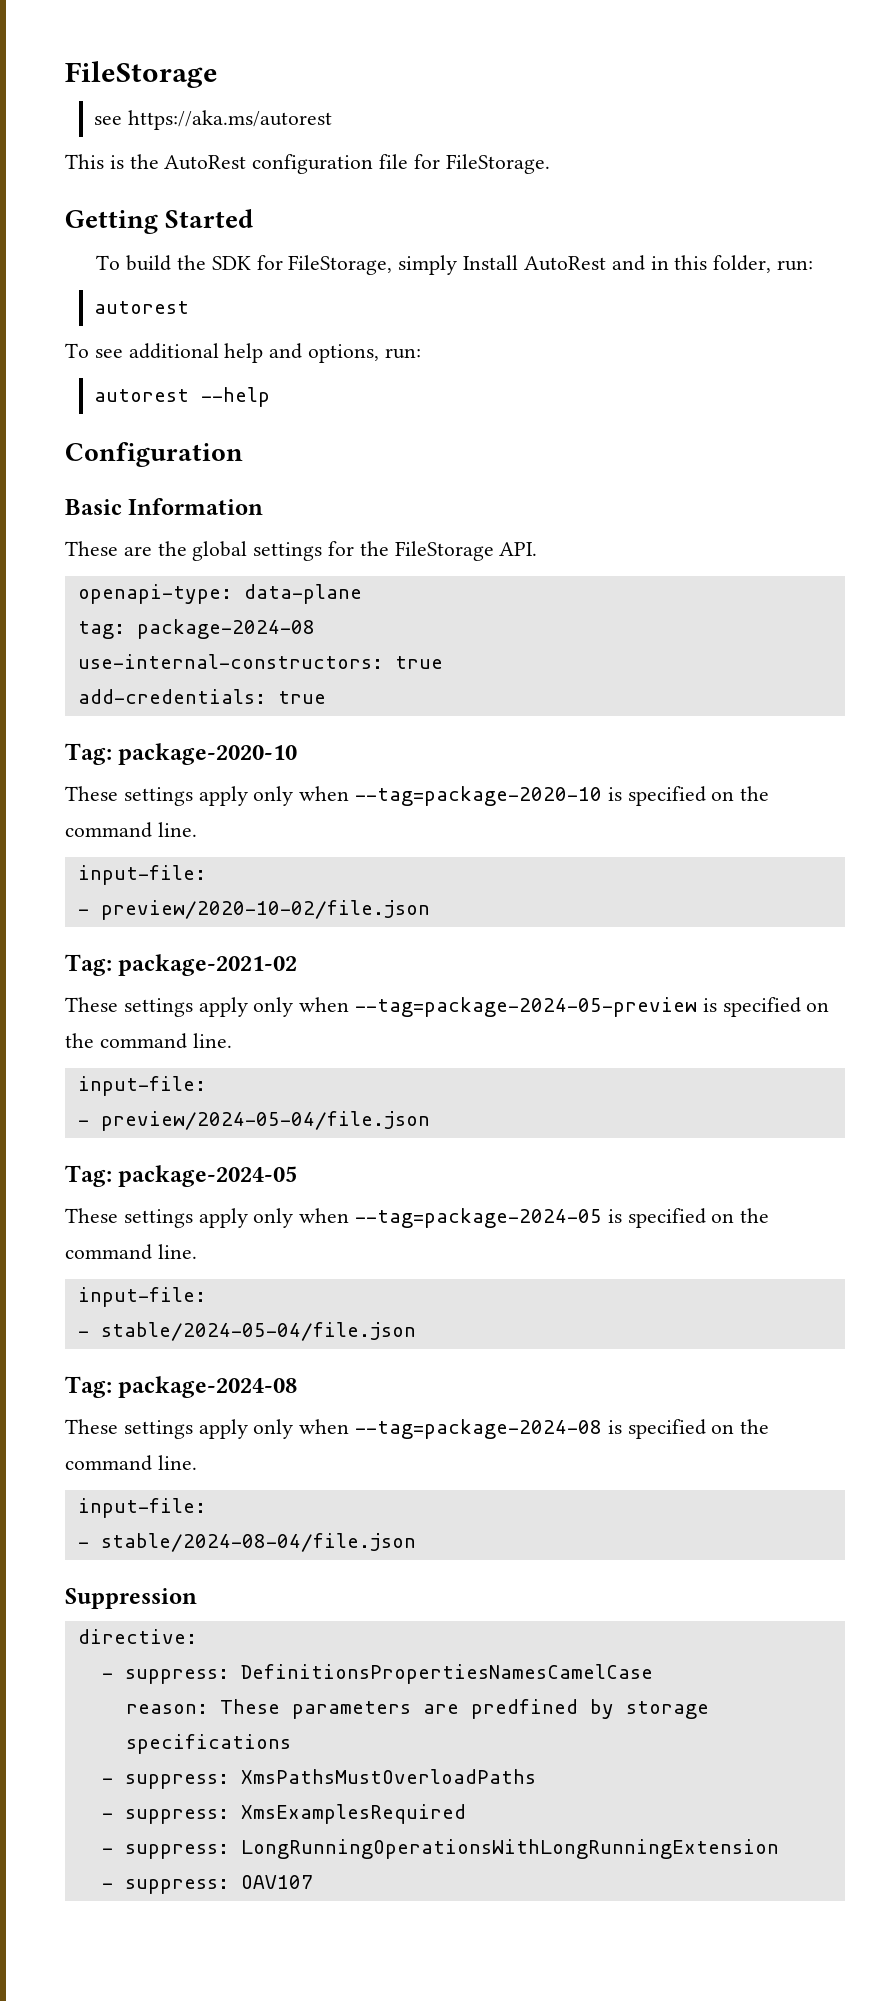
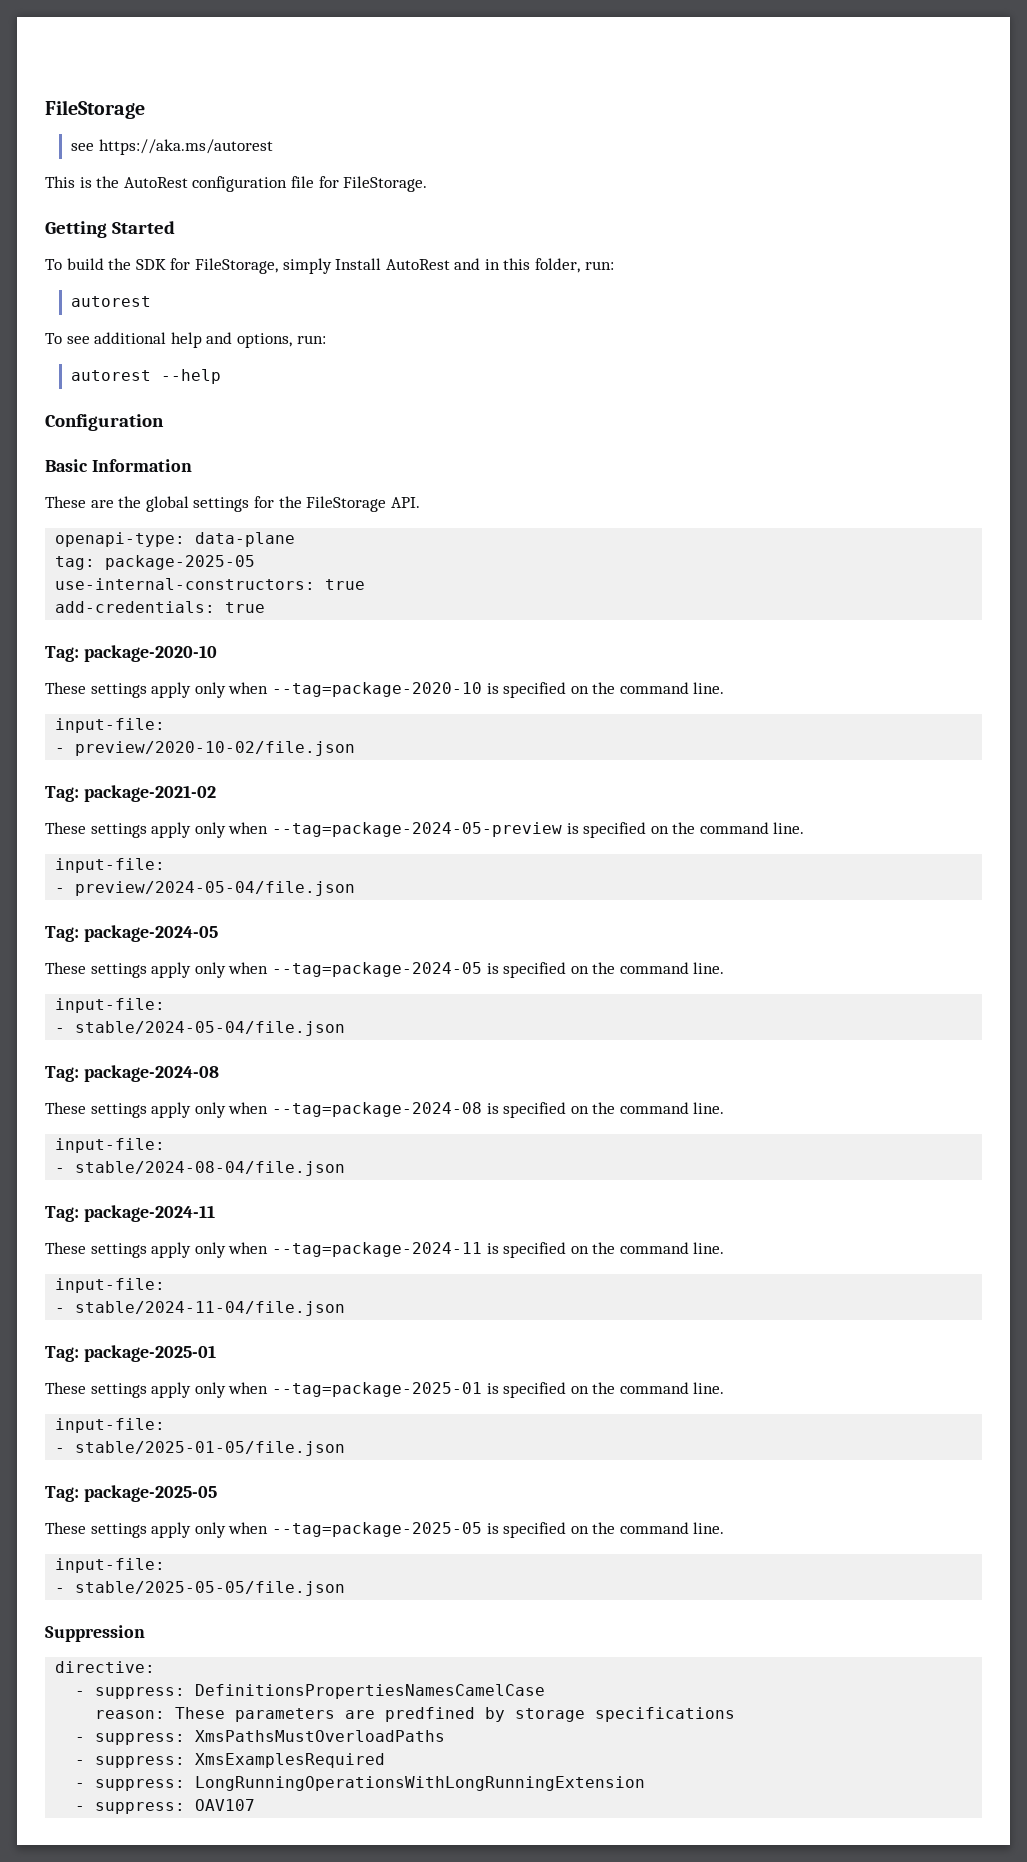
- tag: package-2024-08
+ tag: package-2025-05
+ Tag: package-2024-11
+ These settings apply only when --tag=package-2024-11 is specified on the command line.
+ input-file:
+ - stable/2024-11-04/file.json
+ Tag: package-2025-01
+ These settings apply only when --tag=package-2025-01 is specified on the command line.
+ input-file:
+ - stable/2025-01-05/file.json
+ Tag: package-2025-05
+ These settings apply only when --tag=package-2025-05 is specified on the command line.
+ input-file:
+ - stable/2025-05-05/file.json

